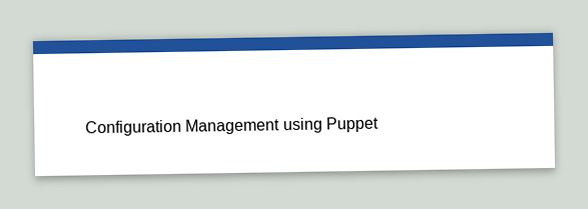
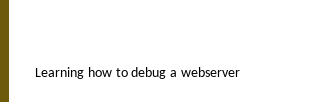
- Configuration Management using Puppet
+ Learning how to debug a webserver

